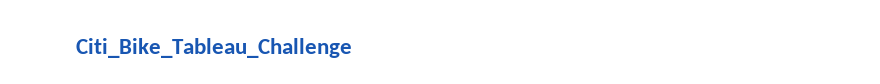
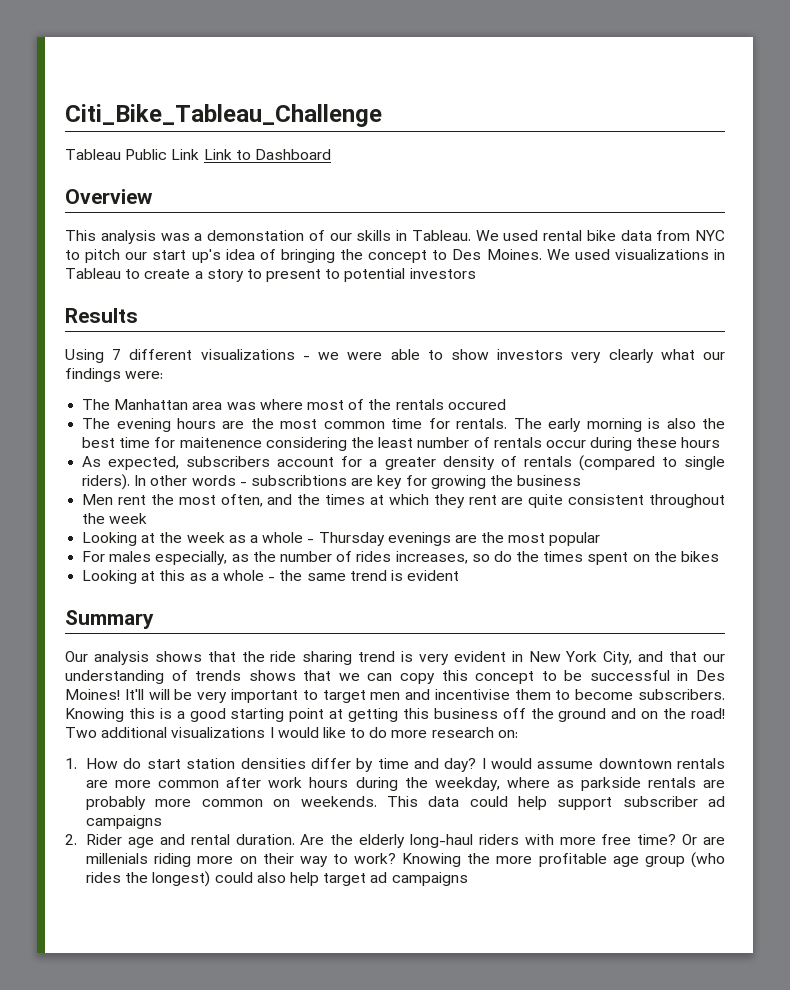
+ Tableau Public Link Link to Dashboard
+ Overview
+ This analysis was a demonstation of our skills in Tableau. We used rental bike data from NYC to pitch our start up's idea of bringing the concept to Des Moines. We used visualizations in Tableau to create a story to present to potential investors
+ Results
+ Using 7 different visualizations - we were able to show investors very clearly what our findings were:
+ The Manhattan area was where most of the rentals occured
+ The evening hours are the most common time for rentals. The early morning is also the best time for maitenence considering the least number of rentals occur during these hours
+ As expected, subscribers account for a greater density of rentals (compared to single riders). In other words - subscribtions are key for growing the business
+ Men rent the most often, and the times at which they rent are quite consistent throughout the week
+ Looking at the week as a whole - Thursday evenings are the most popular
+ For males especially, as the number of rides increases, so do the times spent on the bikes
+ Looking at this as a whole - the same trend is evident
+ Summary
+ Our analysis shows that the ride sharing trend is very evident in New York City, and that our understanding of trends shows that we can copy this concept to be successful in Des Moines! It'll will be very important to target men and incentivise them to become subscribers. Knowing this is a good starting point at getting this business off the ground and on the road! Two additional visualizations I would like to do more research on:
+ 1. How do start station densities differ by time and day? I would assume downtown rentals are more common after work hours during the weekday, where as parkside rentals are probably more common on weekends. This data could help support subscriber ad campaigns
+ 2. Rider age and rental duration. Are the elderly long-haul riders with more free time? Or are millenials riding more on their way to work? Knowing the more profitable age group (who rides the longest) could also help target ad campaigns

